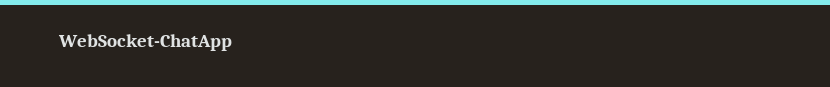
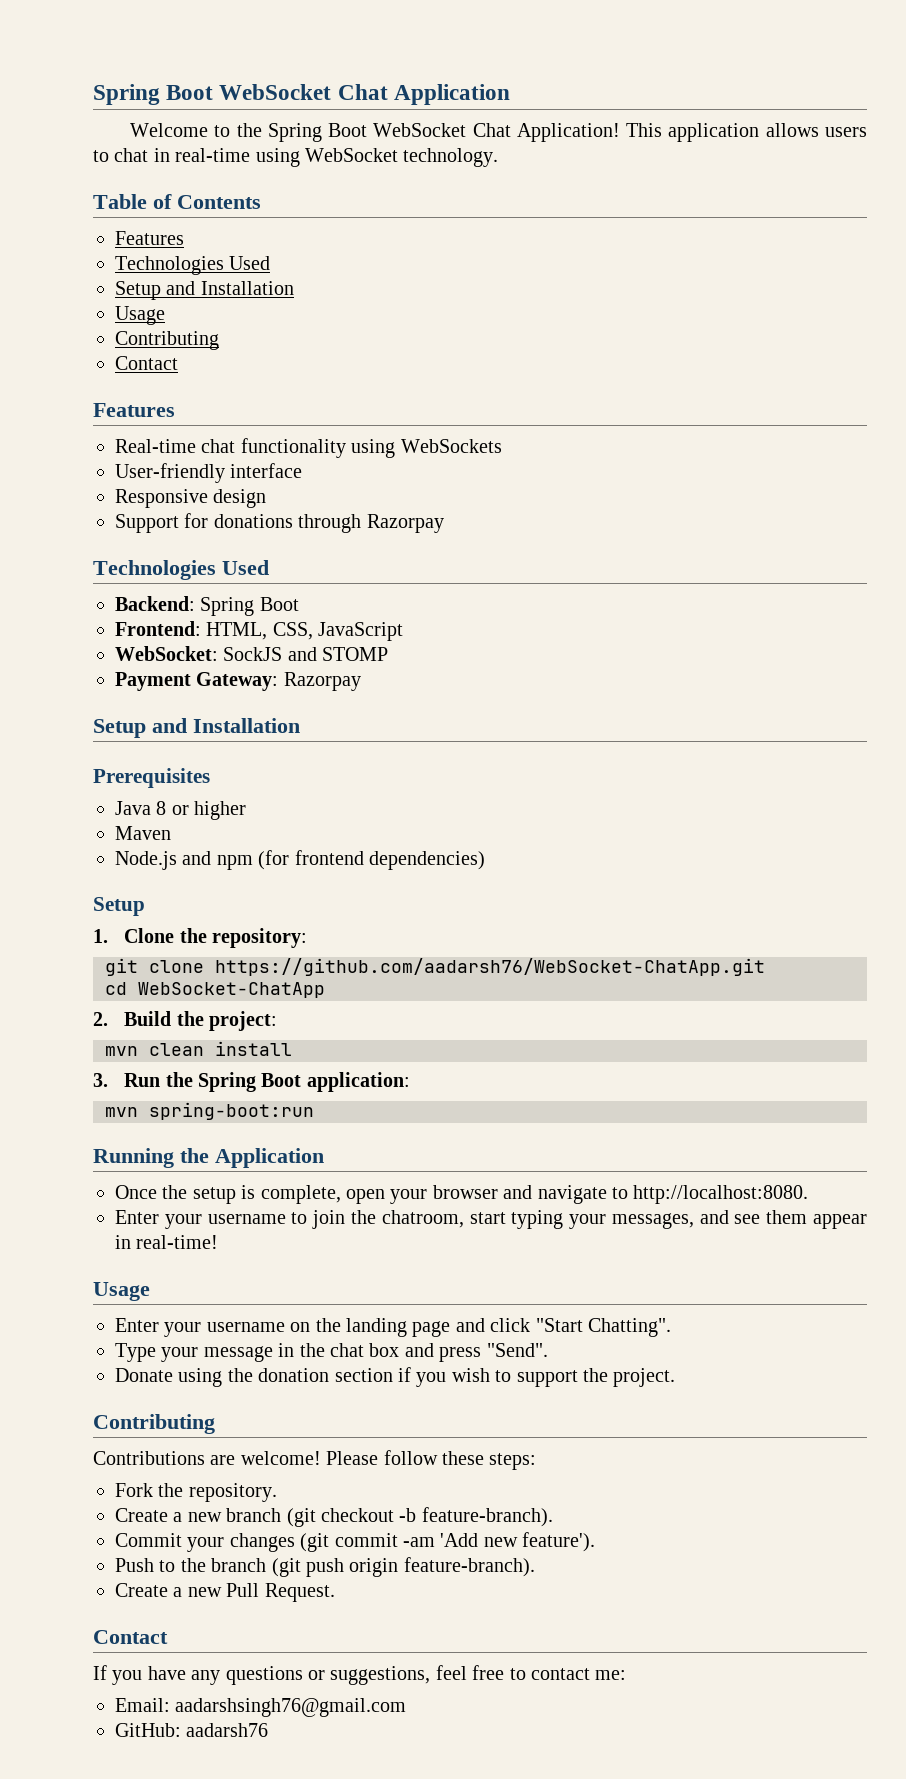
- WebSocket-ChatApp
+ Spring Boot WebSocket Chat Application
+ Welcome to the Spring Boot WebSocket Chat Application! This application allows users to chat in real-time using WebSocket technology.
+ Table of Contents
+ Features
+ Technologies Used
+ Setup and Installation
+ Usage
+ Contributing
+ Contact
+ Features
+ Real-time chat functionality using WebSockets
+ User-friendly interface
+ Responsive design
+ Support for donations through Razorpay
+ Technologies Used
+ Backend: Spring Boot
+ Frontend: HTML, CSS, JavaScript
+ WebSocket: SockJS and STOMP
+ Payment Gateway: Razorpay
+ Setup and Installation
+ Prerequisites
+ Java 8 or higher
+ Maven
+ Node.js and npm (for frontend dependencies)
+ Setup
+ 1. Clone the repository:
+ git clone https://github.com/aadarsh76/WebSocket-ChatApp.git
+ cd WebSocket-ChatApp
+ 2. Build the project:
+ mvn clean install
+ 3. Run the Spring Boot application:
+ mvn spring-boot:run
+ Running the Application
+ Once the setup is complete, open your browser and navigate to http://localhost:8080.
+ Enter your username to join the chatroom, start typing your messages, and see them appear in real-time!
+ Usage
+ Enter your username on the landing page and click "Start Chatting".
+ Type your message in the chat box and press "Send".
+ Donate using the donation section if you wish to support the project.
+ Contributing
+ Contributions are welcome! Please follow these steps:
+ Fork the repository.
+ Create a new branch (git checkout -b feature-branch).
+ Commit your changes (git commit -am 'Add new feature').
+ Push to the branch (git push origin feature-branch).
+ Create a new Pull Request.
+ Contact
+ If you have any questions or suggestions, feel free to contact me:
+ Email: aadarshsingh76@gmail.com
+ GitHub: aadarsh76

